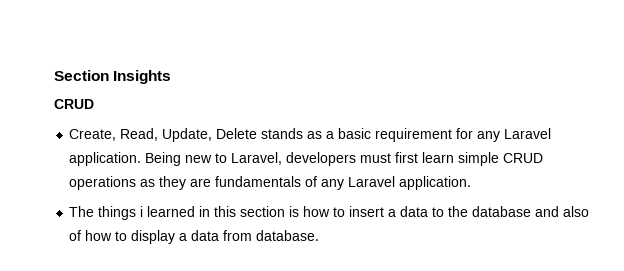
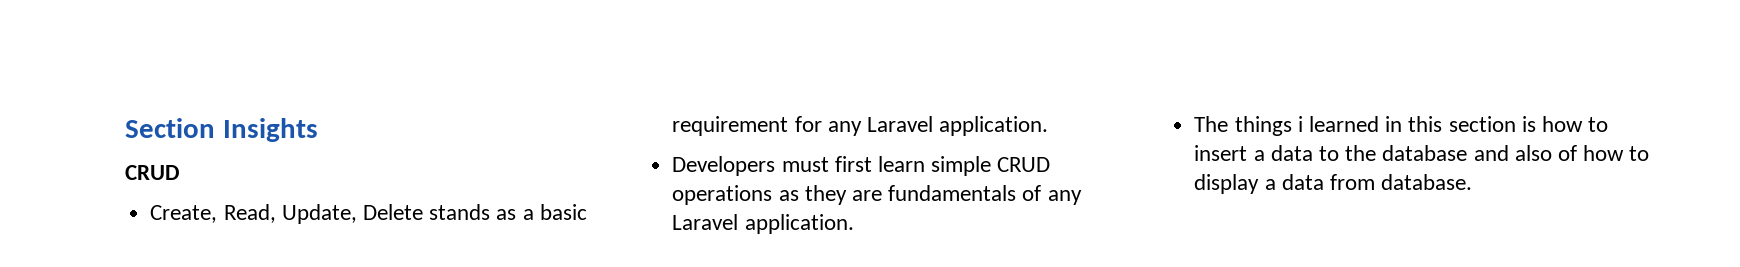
- Create, Read, Update, Delete stands as a basic requirement for any Laravel application. Being new to Laravel, developers must first learn simple CRUD operations as they are fundamentals of any Laravel application.
+ Create, Read, Update, Delete stands as a basic requirement for any Laravel application.
+ Developers must first learn simple CRUD operations as they are fundamentals of any Laravel application.

